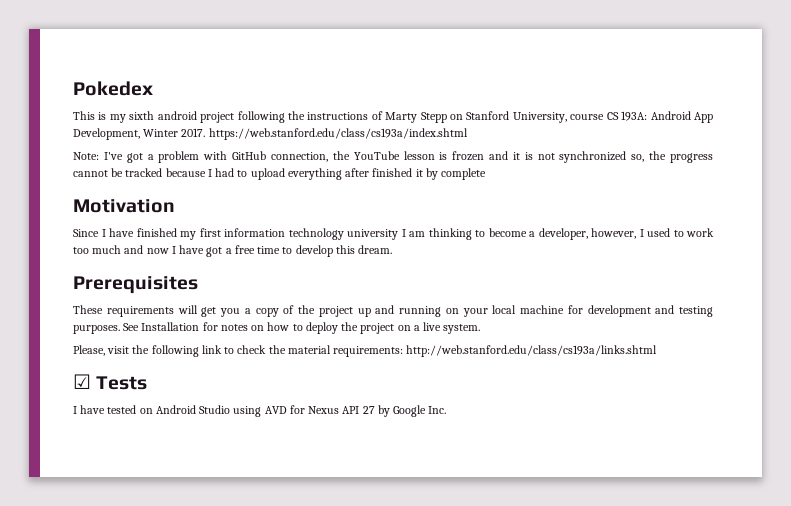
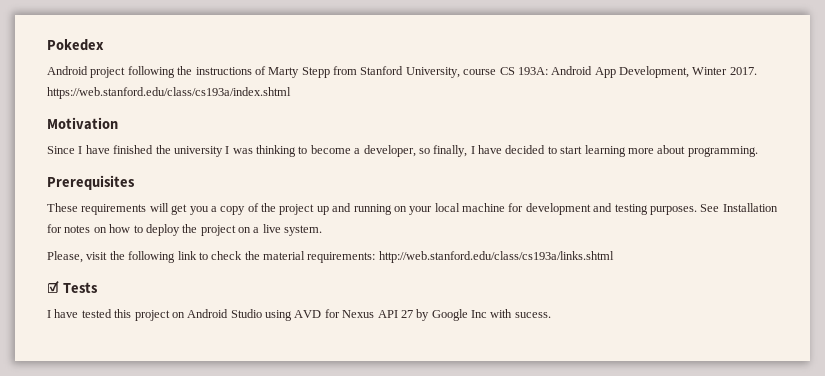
- This is my sixth android project following the instructions of Marty Stepp on Stanford University, course CS 193A: Android App Development, Winter 2017. https://web.stanford.edu/class/cs193a/index.shtml
+ Android project following the instructions of Marty Stepp from Stanford University, course CS 193A: Android App Development, Winter 2017. https://web.stanford.edu/class/cs193a/index.shtml
- Note: I've got a problem with GitHub connection, the YouTube lesson is frozen and it is not synchronized so, the progress cannot be tracked because I had to upload everything after finished it by complete
- Since I have finished my first information technology university I am thinking to become a developer, however, I used to work too much and now I have got a free time to develop this dream.
+ Since I have finished the university I was thinking to become a developer, so finally, I have decided to start learning more about programming.
- I have tested on Android Studio using AVD for Nexus API 27 by Google Inc.
+ I have tested this project on Android Studio using AVD for Nexus API 27 by Google Inc with sucess.

